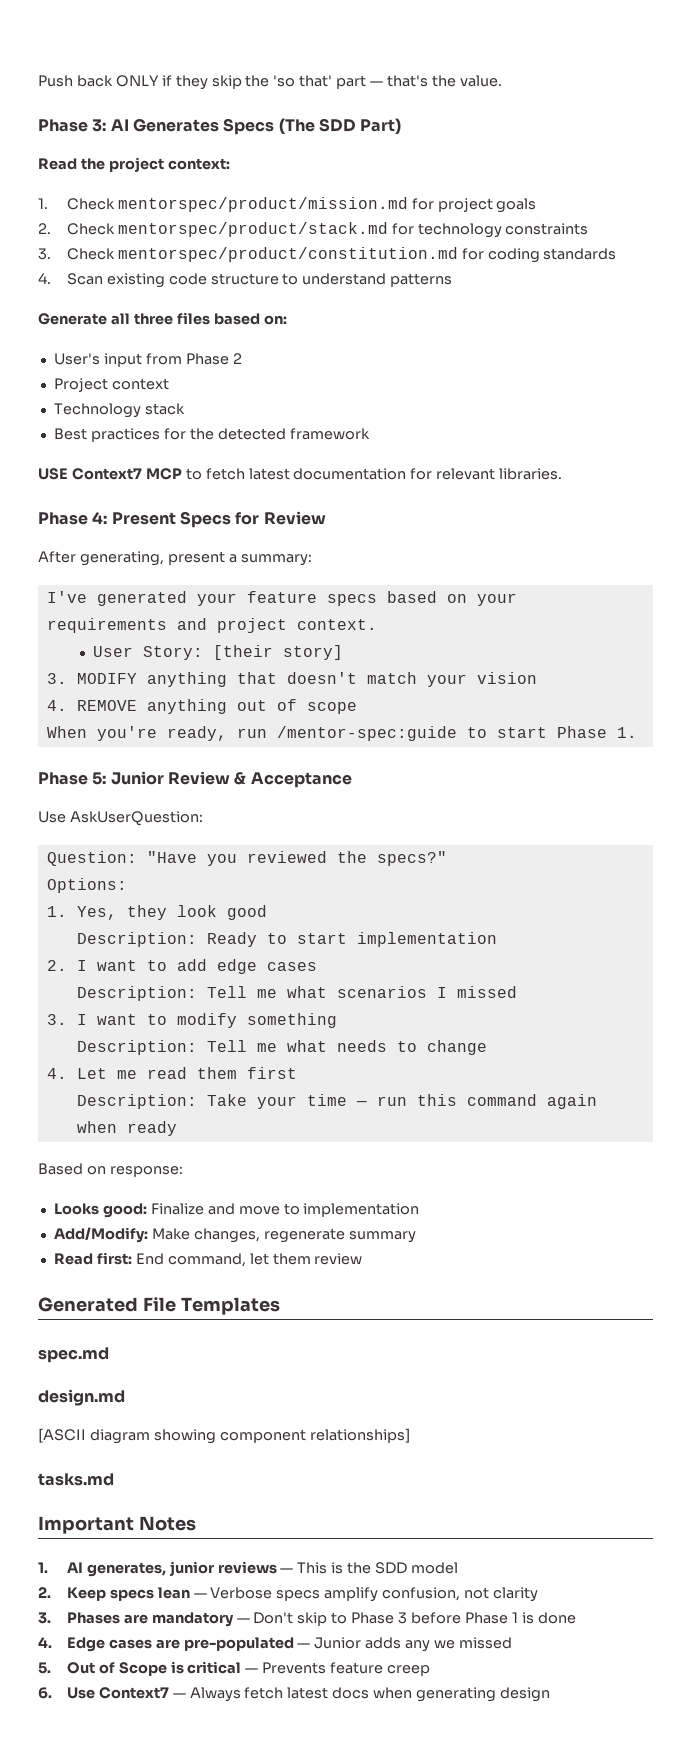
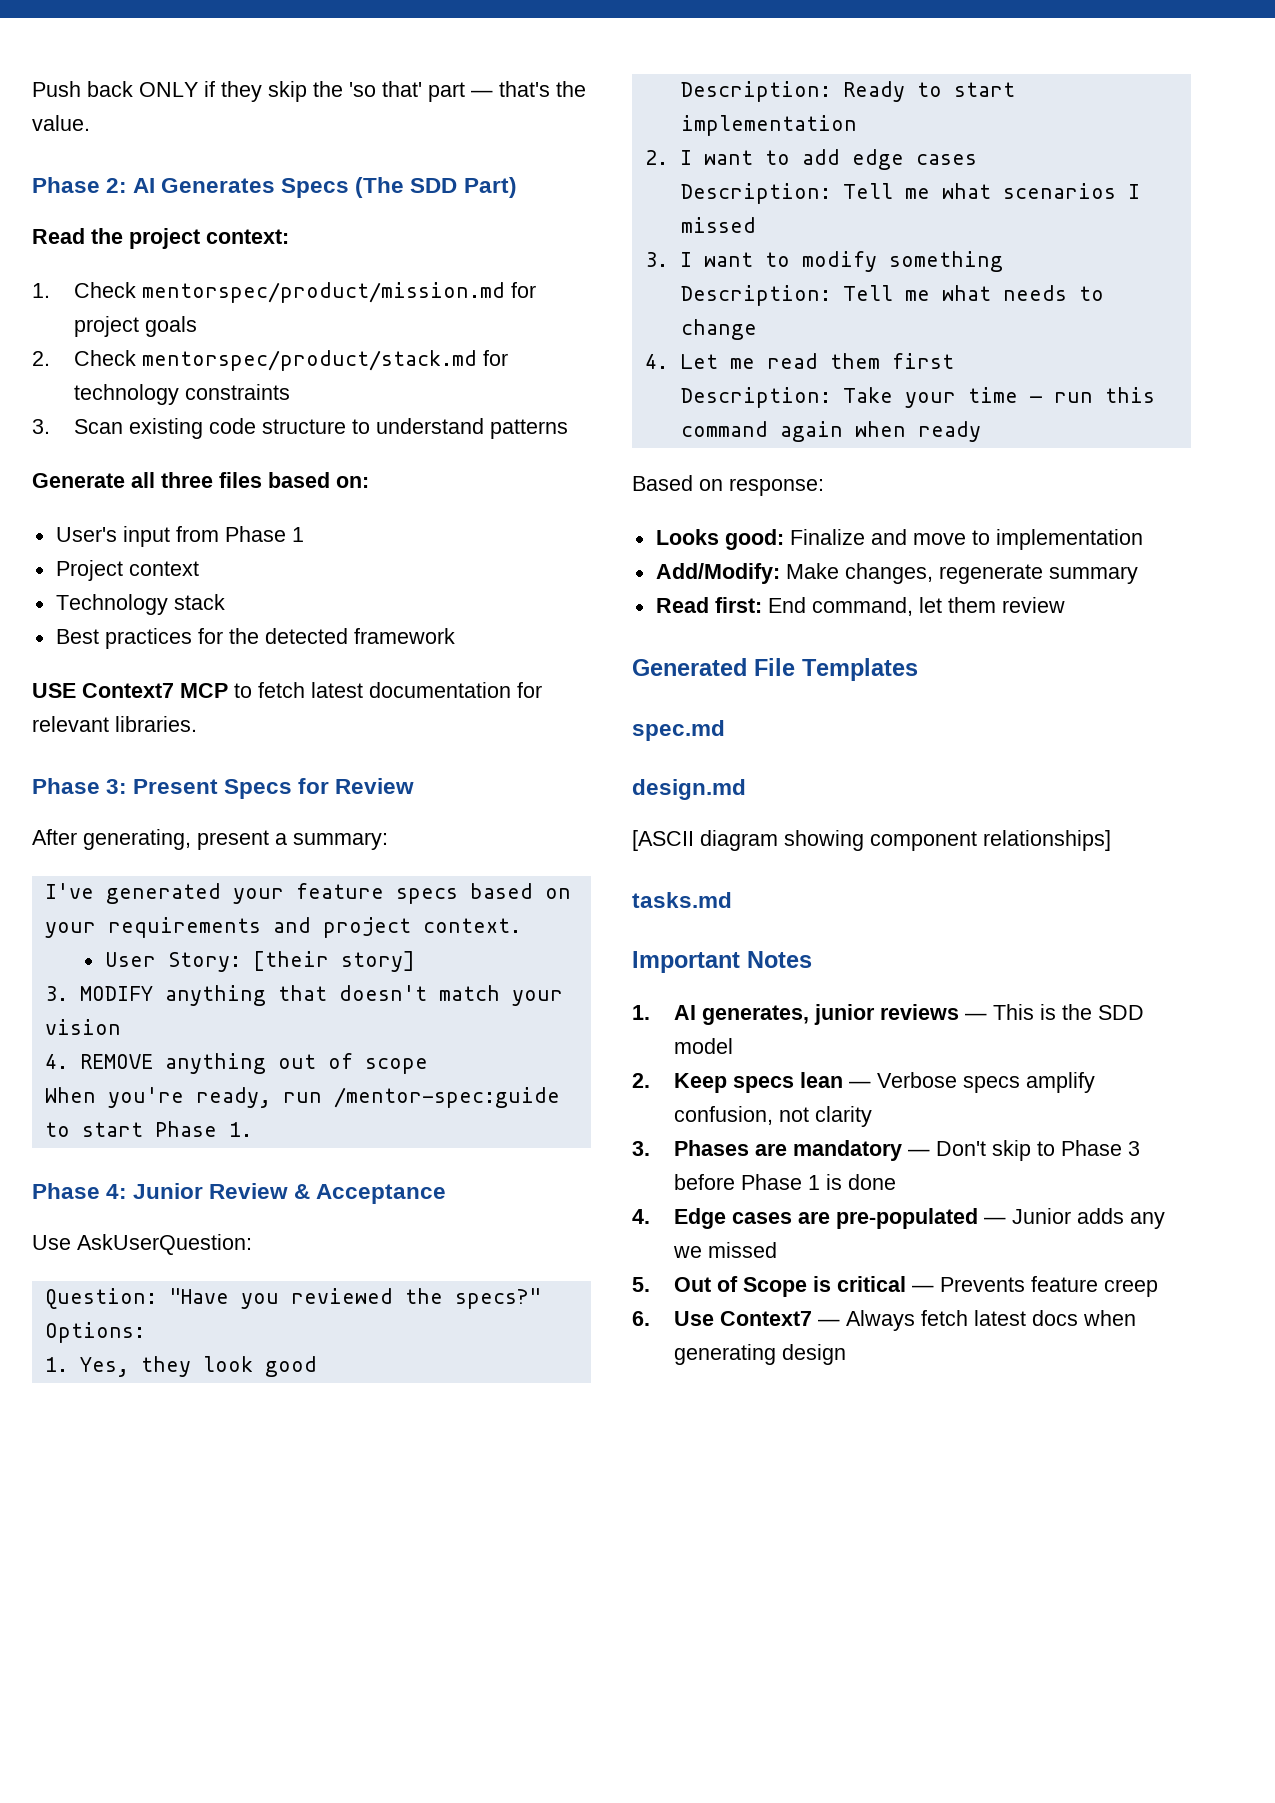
- Phase 3: AI Generates Specs (The SDD Part)
+ Phase 2: AI Generates Specs (The SDD Part)
- 3. Check mentorspec/product/constitution.md for coding standards
- 4. Scan existing code structure to understand patterns
+ 3. Scan existing code structure to understand patterns
- User's input from Phase 2
+ User's input from Phase 1
- Phase 4: Present Specs for Review
+ Phase 3: Present Specs for Review
- Phase 5: Junior Review & Acceptance
+ Phase 4: Junior Review & Acceptance

